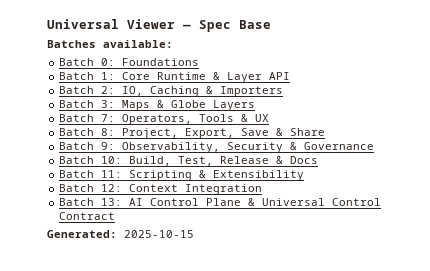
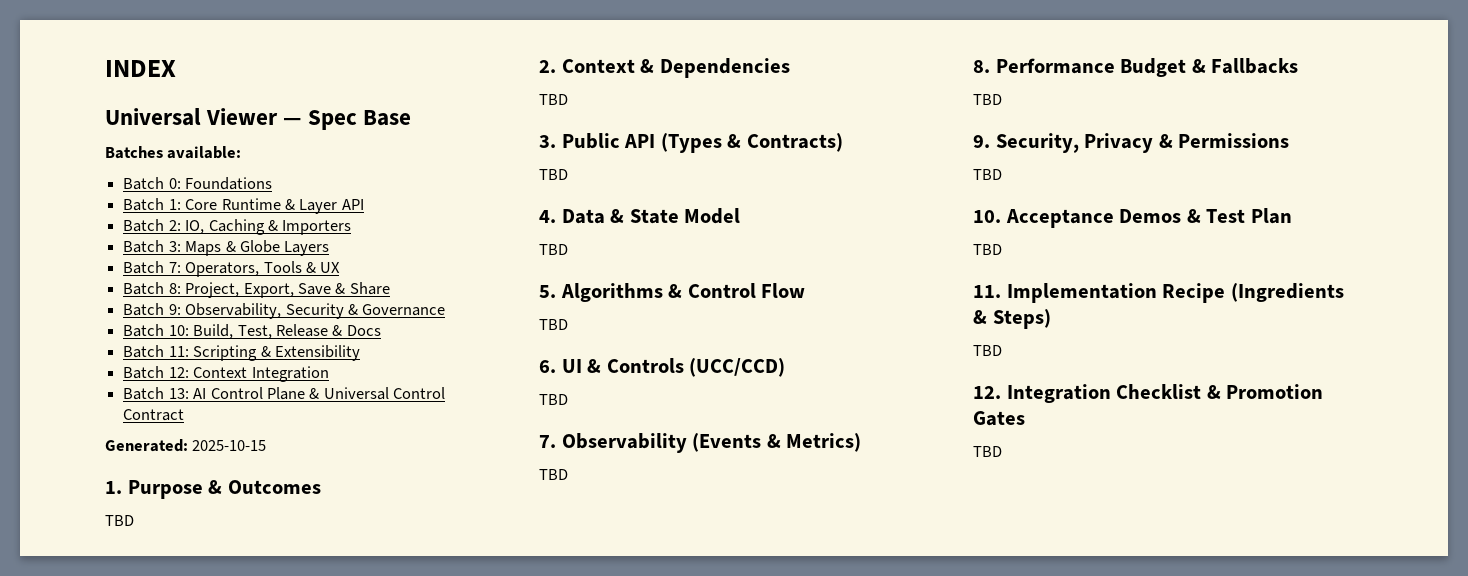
+ INDEX
+ 1. Purpose & Outcomes
+ TBD
+ 2. Context & Dependencies
+ TBD
+ 3. Public API (Types & Contracts)
+ TBD
+ 4. Data & State Model
+ TBD
+ 5. Algorithms & Control Flow
+ TBD
+ 6. UI & Controls (UCC/CCD)
+ TBD
+ 7. Observability (Events & Metrics)
+ TBD
+ 8. Performance Budget & Fallbacks
+ TBD
+ 9. Security, Privacy & Permissions
+ TBD
+ 10. Acceptance Demos & Test Plan
+ TBD
+ 11. Implementation Recipe (Ingredients & Steps)
+ TBD
+ 12. Integration Checklist & Promotion Gates
+ TBD

